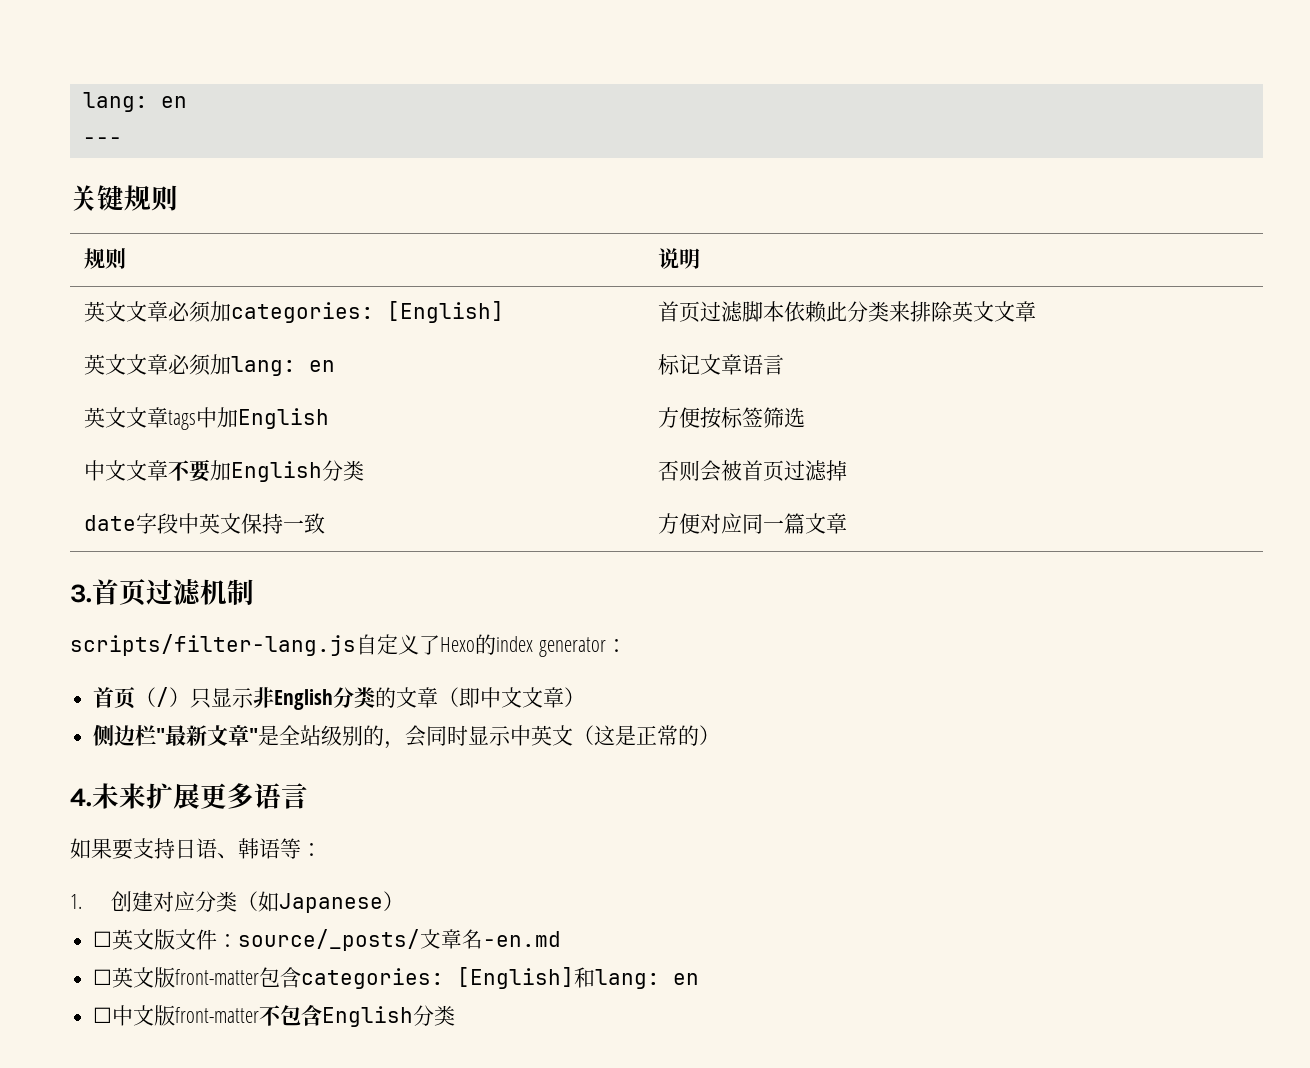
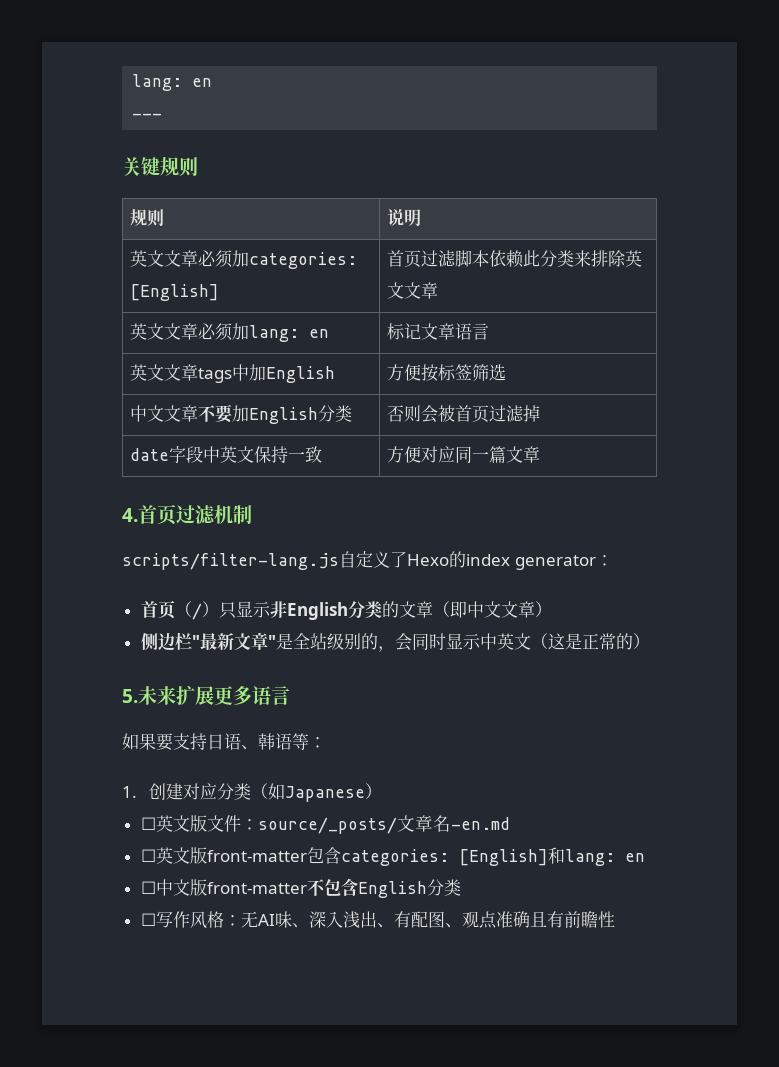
- 3.首页过滤机制
+ 4.首页过滤机制
- 4.未来扩展更多语言
+ 5.未来扩展更多语言
+ ☐写作风格：无AI味、深入浅出、有配图、观点准确且有前瞻性

